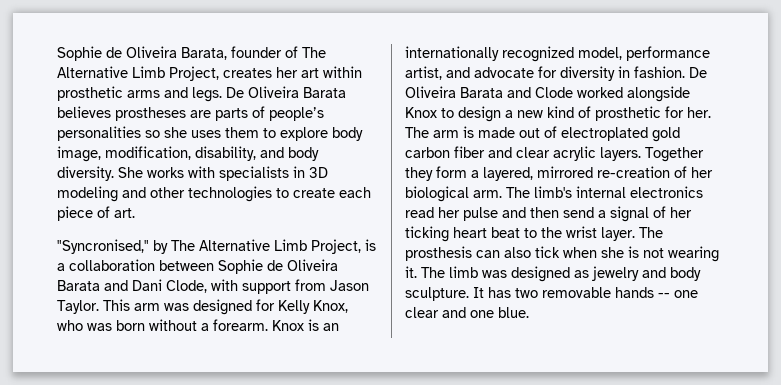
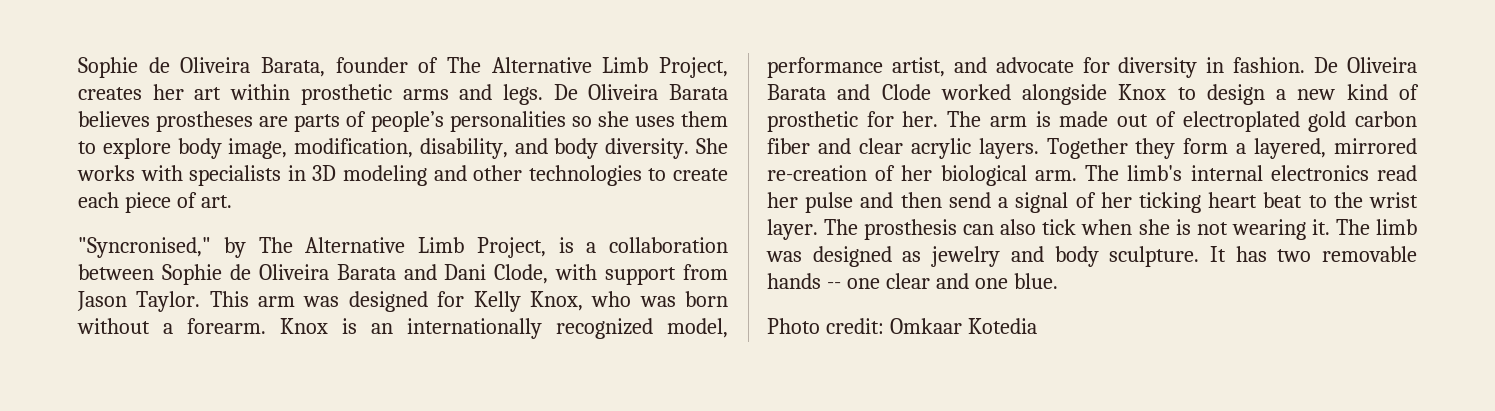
+ Photo credit: Omkaar Kotedia

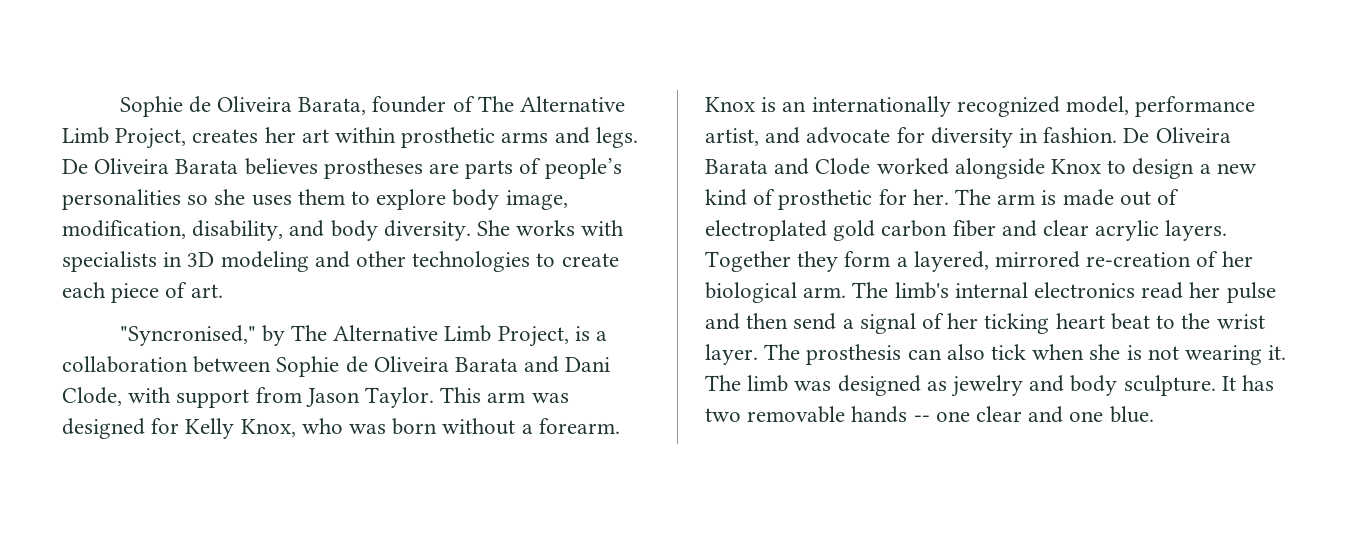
- Photo credit: Omkaar Kotedia

